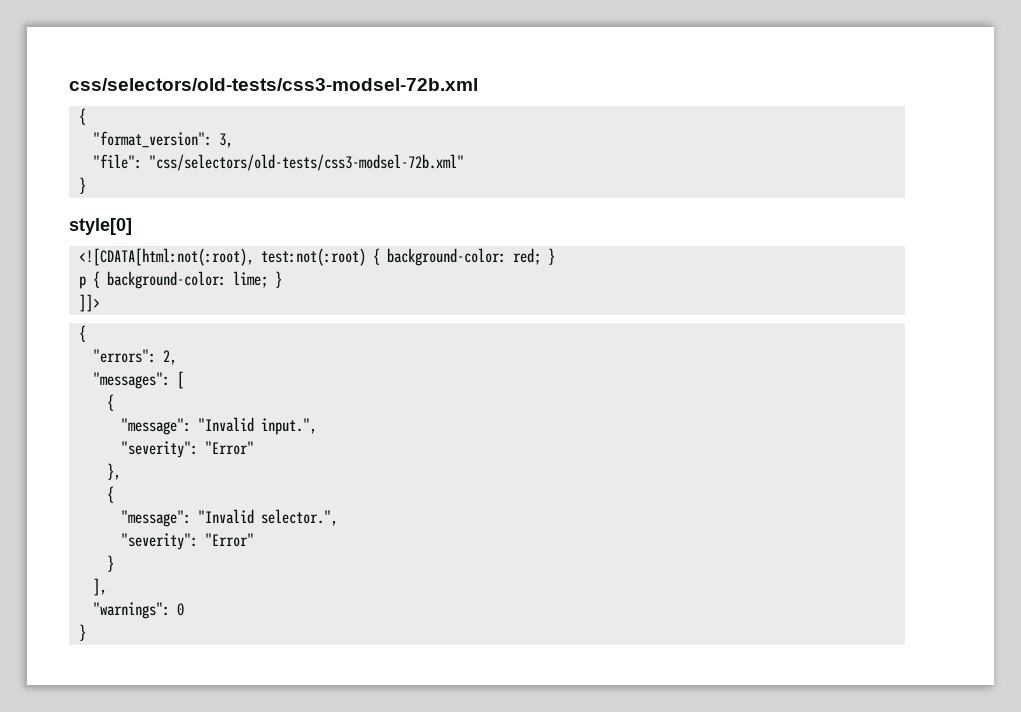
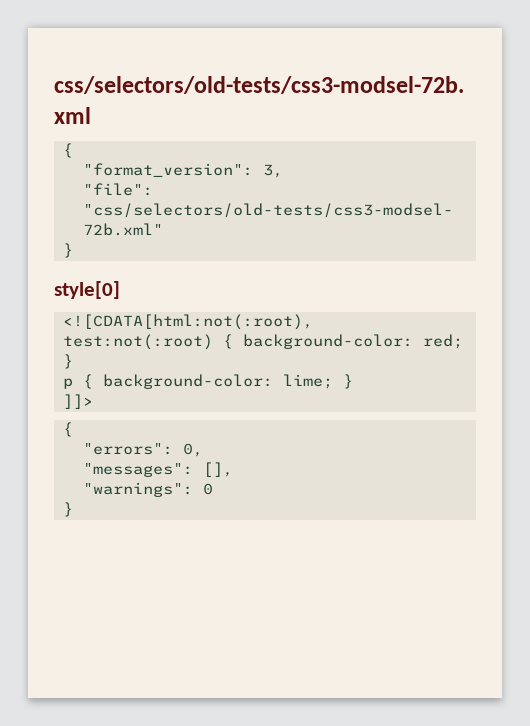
- "errors": 2,
+ "errors": 0,
- "messages": [
- {
- "message": "Invalid input.",
- "severity": "Error"
- },
- {
- "message": "Invalid selector.",
- "severity": "Error"
- }
- ],
+ "messages": [],

